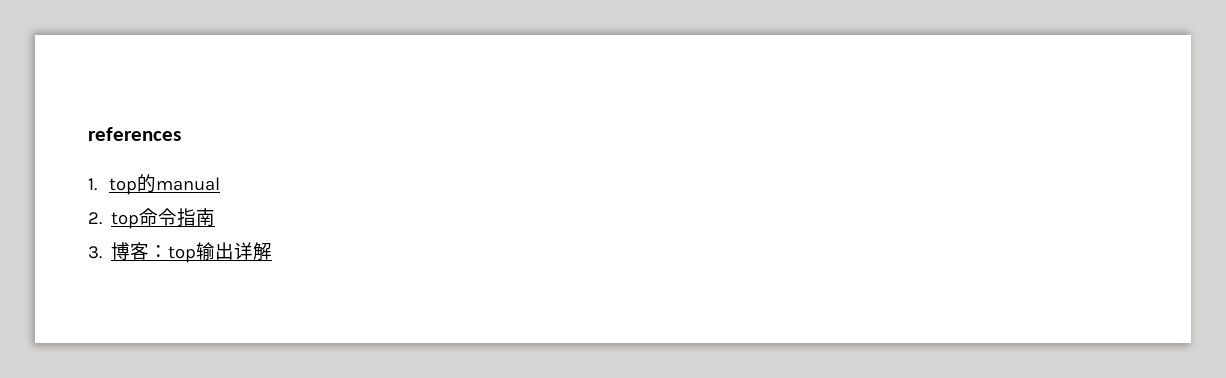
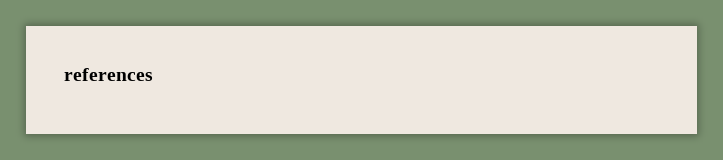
- 1. top的manual
- 2. top命令指南
- 3.博客：top输出详解

